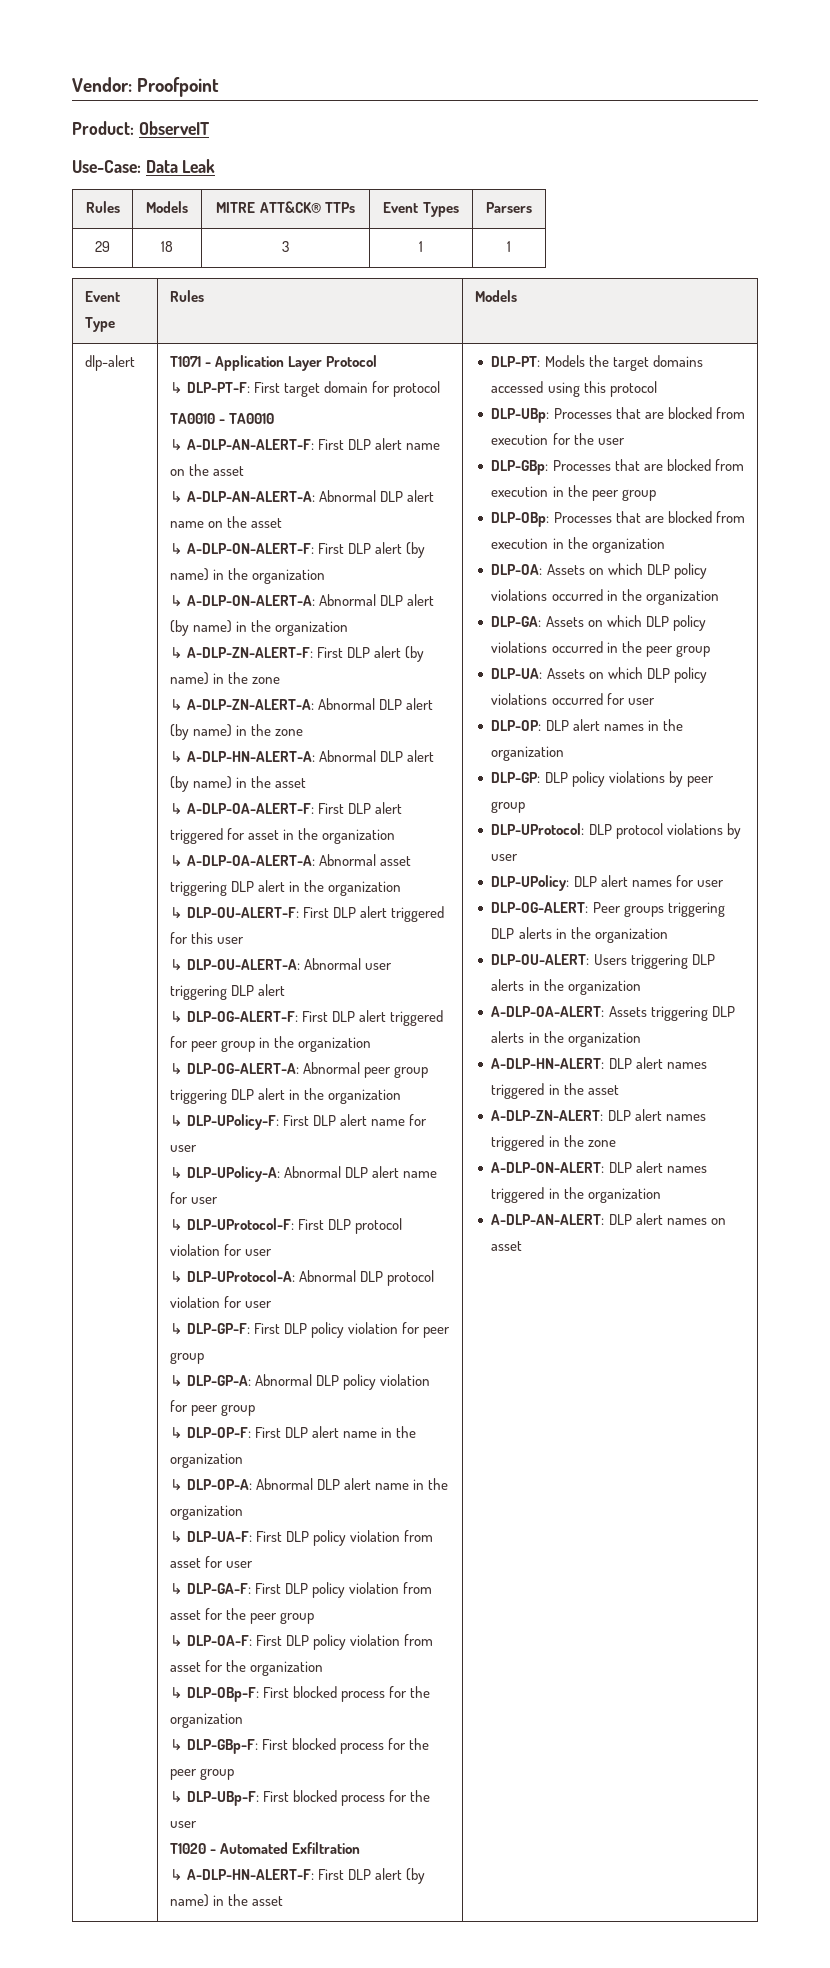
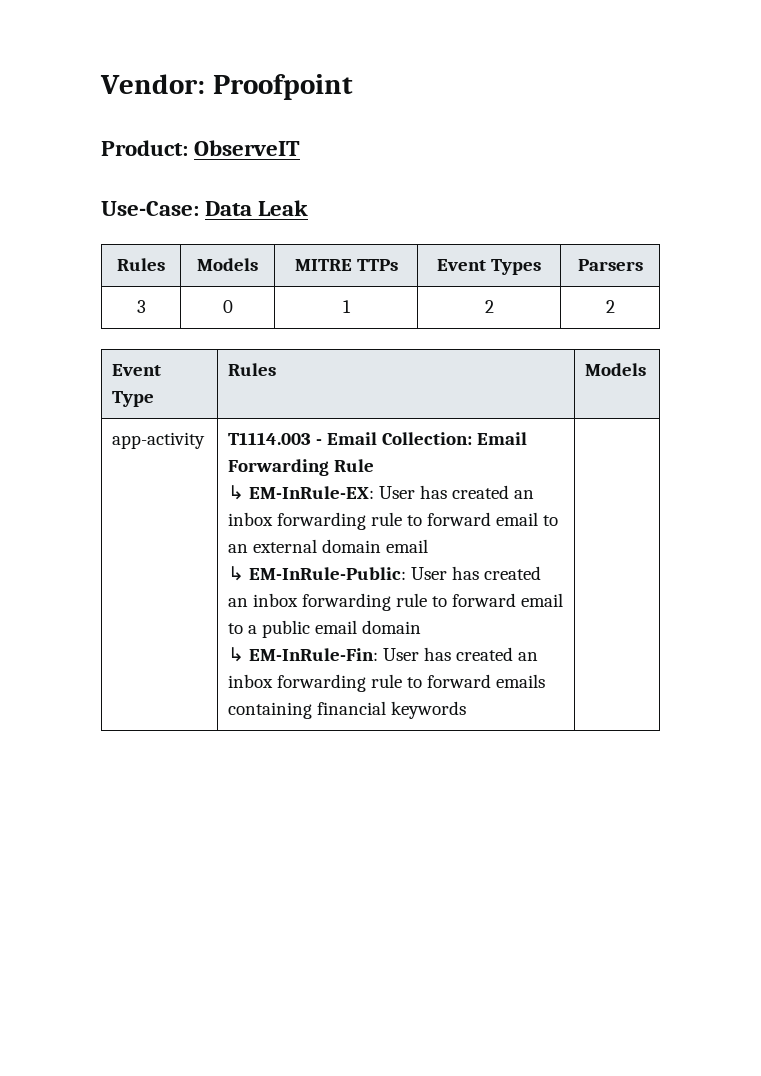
- Rules | Models | MITRE ATT&CK® TTPs | Event Types | Parsers
+ Rules | Models | MITRE TTPs | Event Types | Parsers
- 29 | 18 | 3 | 1 | 1
+ 3 | 0 | 1 | 2 | 2
- dlp-alert | T1071 - Application Layer Protocol
- ↳ DLP-PT-F: First target domain for protocol
- TA0010 - TA0010
- ↳ A-DLP-AN-ALERT-F: First DLP alert name on the asset
- ↳ A-DLP-AN-ALERT-A: Abnormal DLP alert name on the asset
- ↳ A-DLP-ON-ALERT-F: First DLP alert (by name) in the organization
- ↳ A-DLP-ON-ALERT-A: Abnormal DLP alert (by name) in the organization
- ↳ A-DLP-ZN-ALERT-F: First DLP alert (by name) in the zone
- ↳ A-DLP-ZN-ALERT-A: Abnormal DLP alert (by name) in the zone
- ↳ A-DLP-HN-ALERT-A: Abnormal DLP alert (by name) in the asset
- ↳ A-DLP-OA-ALERT-F: First DLP alert triggered for asset in the organization
- ↳ A-DLP-OA-ALERT-A: Abnormal asset triggering DLP alert in the organization
- ↳ DLP-OU-ALERT-F: First DLP alert triggered for this user
- ↳ DLP-OU-ALERT-A: Abnormal user triggering DLP alert
- ↳ DLP-OG-ALERT-F: First DLP alert triggered for peer group in the organization
- ↳ DLP-OG-ALERT-A: Abnormal peer group triggering DLP alert in the organization
- ↳ DLP-UPolicy-F: First DLP alert name for user
- ↳ DLP-UPolicy-A: Abnormal DLP alert name for user
- ↳ DLP-UProtocol-F: First DLP protocol violation for user
- ↳ DLP-UProtocol-A: Abnormal DLP protocol violation for user
- ↳ DLP-GP-F: First DLP policy violation for peer group
- ↳ DLP-GP-A: Abnormal DLP policy violation for peer group
- ↳ DLP-OP-F: First DLP alert name in the organization
- ↳ DLP-OP-A: Abnormal DLP alert name in the organization
- ↳ DLP-UA-F: First DLP policy violation from asset for user
- ↳ DLP-GA-F: First DLP policy violation from asset for the peer group
- ↳ DLP-OA-F: First DLP policy violation from asset for the organization
- ↳ DLP-OBp-F: First blocked process for the organization
- ↳ DLP-GBp-F: First blocked process for the peer group
- ↳ DLP-UBp-F: First blocked process for the user
- T1020 - Automated Exfiltration
- ↳ A-DLP-HN-ALERT-F: First DLP alert (by name) in the asset | DLP-PT: Models the target domains accessed using this protocol
- DLP-UBp: Processes that are blocked from execution for the user
- DLP-GBp: Processes that are blocked from execution in the peer group
- DLP-OBp: Processes that are blocked from execution in the organization
- DLP-OA: Assets on which DLP policy violations occurred in the organization
- DLP-GA: Assets on which DLP policy violations occurred in the peer group
- DLP-UA: Assets on which DLP policy violations occurred for user
- DLP-OP: DLP alert names in the organization
- DLP-GP: DLP policy violations by peer group
- DLP-UProtocol: DLP protocol violations by user
- DLP-UPolicy: DLP alert names for user
- DLP-OG-ALERT: Peer groups triggering DLP alerts in the organization
- DLP-OU-ALERT: Users triggering DLP alerts in the organization
- A-DLP-OA-ALERT: Assets triggering DLP alerts in the organization
- A-DLP-HN-ALERT: DLP alert names triggered in the asset
- A-DLP-ZN-ALERT: DLP alert names triggered in the zone
- A-DLP-ON-ALERT: DLP alert names triggered in the organization
- A-DLP-AN-ALERT: DLP alert names on asset
+ app-activity | T1114.003 - Email Collection: Email Forwarding Rule
+ ↳ EM-InRule-EX: User has created an inbox forwarding rule to forward email to an external domain email
+ ↳ EM-InRule-Public: User has created an inbox forwarding rule to forward email to a public email domain
+ ↳ EM-InRule-Fin: User has created an inbox forwarding rule to forward emails containing financial keywords

